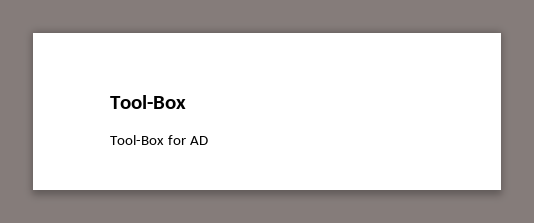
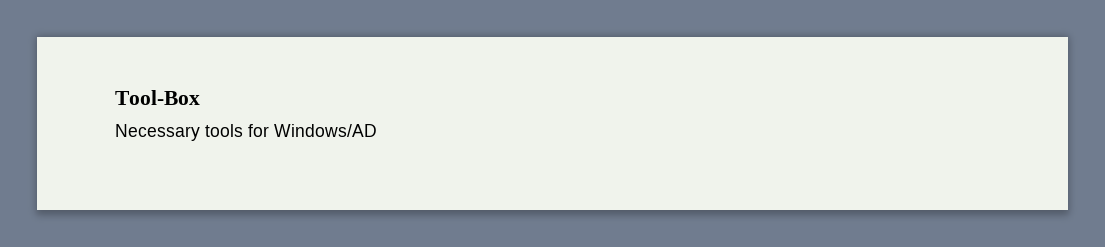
- Tool-Box for AD
+ Necessary tools for Windows/AD

